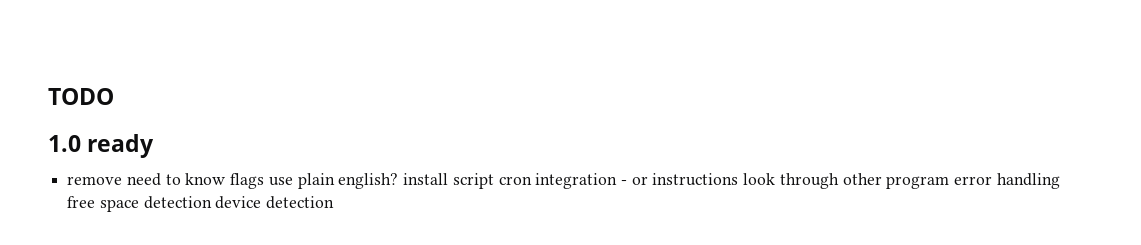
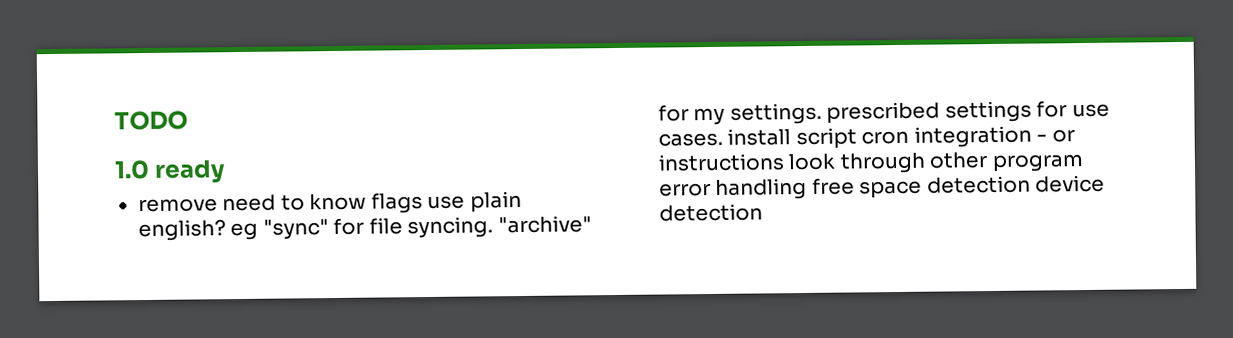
- remove need to know flags use plain english? install script cron integration - or instructions look through other program error handling free space detection device detection
+ remove need to know flags use plain english? eg "sync" for file syncing. "archive" for my settings. prescribed settings for use cases. install script cron integration - or instructions look through other program error handling free space detection device detection

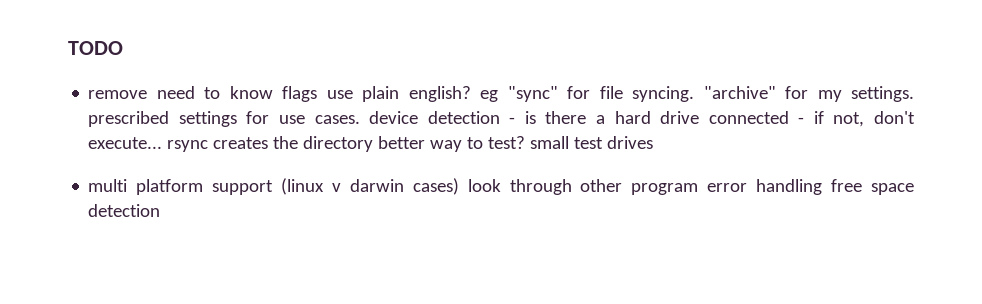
- 1.0 ready
- "archive" for my settings. prescribed settings for use cases. install script cron integration - or instructions look through other program error handling free space detection device detection
+ "archive" for my settings. prescribed settings for use cases. device detection - is there a hard drive connected - if not, don't execute... rsync creates the directory better way to test? small test drives
+ multi platform support (linux v darwin cases) look through other program error handling free space detection

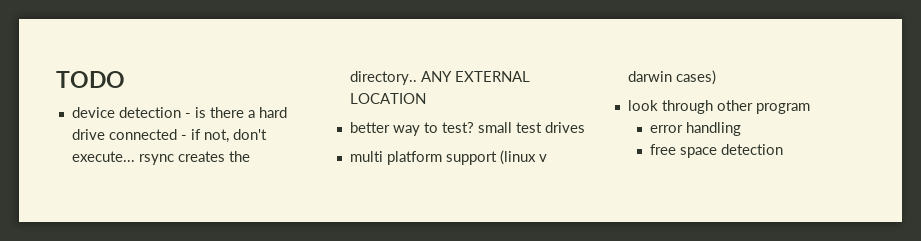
- remove need to know flags use plain english? eg "sync" for file syncing. "archive" for my settings. prescribed settings for use cases. device detection - is there a hard drive connected - if not, don't execute... rsync creates the directory better way to test? small test drives
+ device detection - is there a hard drive connected - if not, don't execute... rsync creates the directory.. ANY EXTERNAL LOCATION
+ better way to test? small test drives
- multi platform support (linux v darwin cases) look through other program error handling free space detection
+ multi platform support (linux v darwin cases)
+ look through other program
+ error handling
+ free space detection

